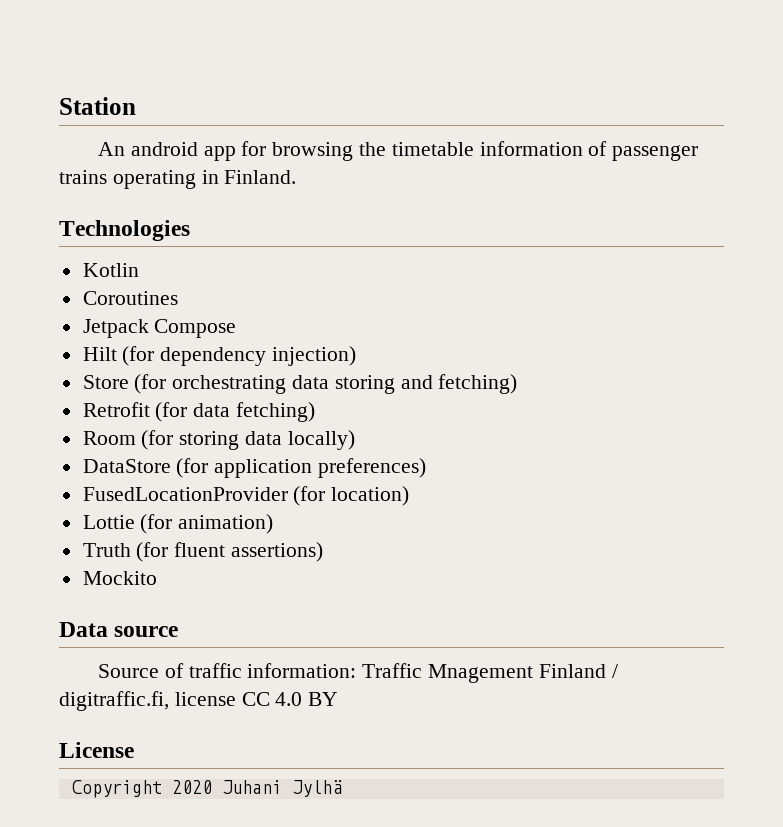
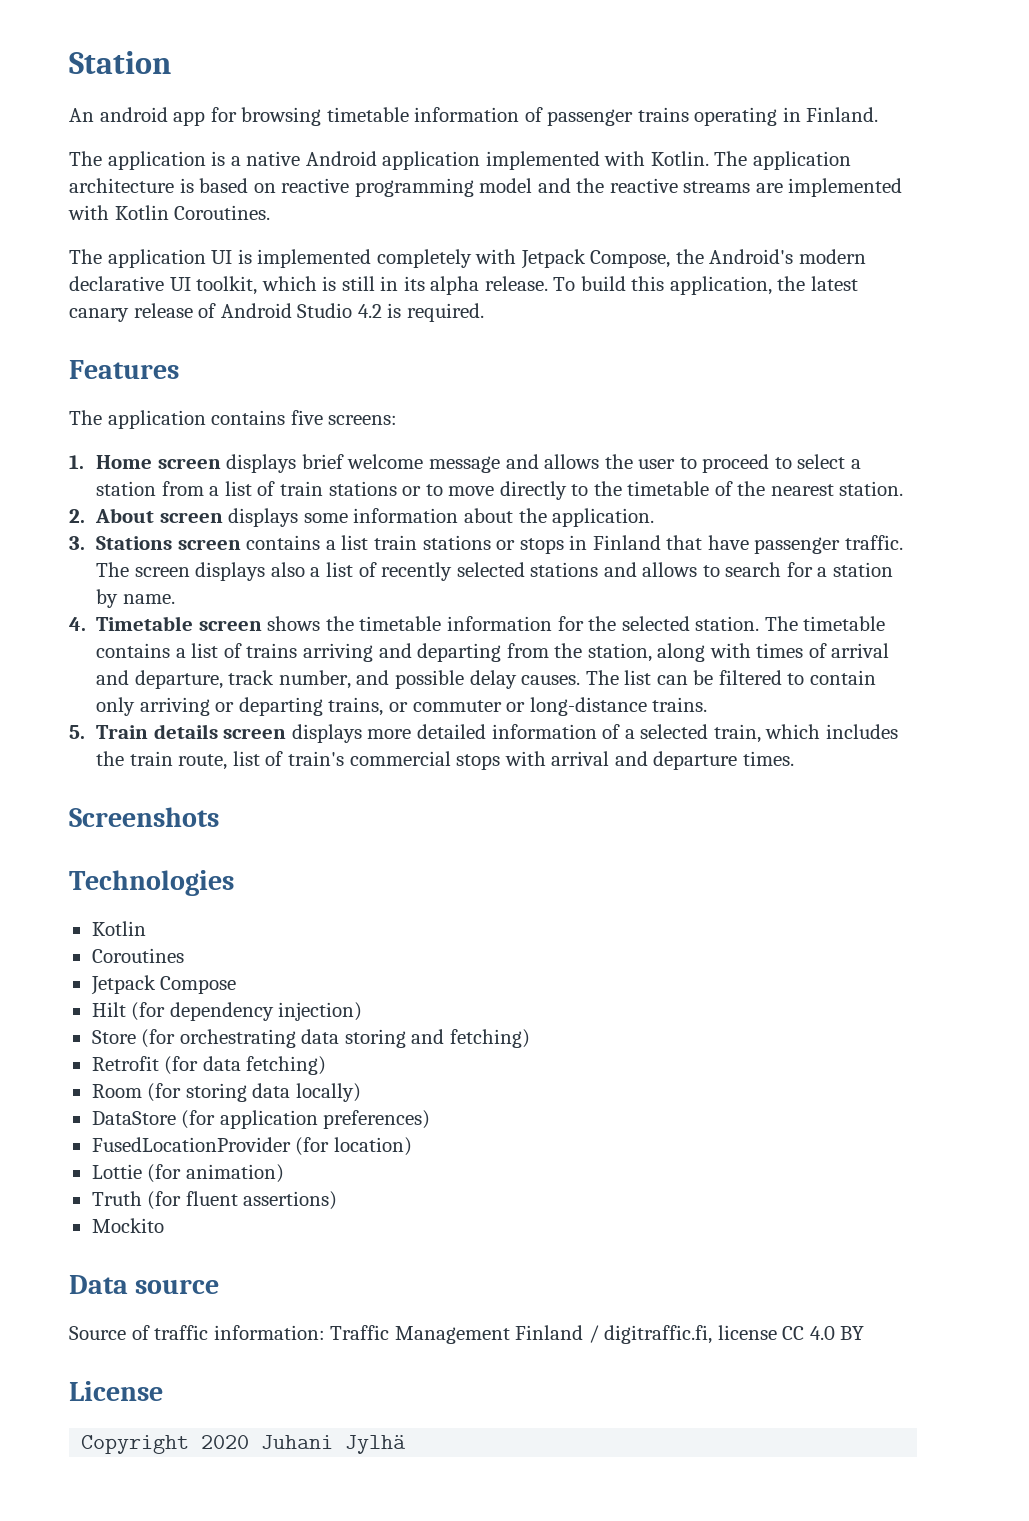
- An android app for browsing the timetable information of passenger trains operating in Finland.
+ An android app for browsing timetable information of passenger trains operating in Finland.
+ The application is a native Android application implemented with Kotlin. The application architecture is based on reactive programming model and the reactive streams are implemented with Kotlin Coroutines.
+ The application UI is implemented completely with Jetpack Compose, the Android's modern declarative UI toolkit, which is still in its alpha release. To build this application, the latest canary release of Android Studio 4.2 is required.
+ Features
+ The application contains five screens:
+ 1. Home screen displays brief welcome message and allows the user to proceed to select a station from a list of train stations or to move directly to the timetable of the nearest station.
+ 2. About screen displays some information about the application.
+ 3. Stations screen contains a list train stations or stops in Finland that have passenger traffic. The screen displays also a list of recently selected stations and allows to search for a station by name.
+ 4. Timetable screen shows the timetable information for the selected station. The timetable contains a list of trains arriving and departing from the station, along with times of arrival and departure, track number, and possible delay causes. The list can be filtered to contain only arriving or departing trains, or commuter or long-distance trains.
+ 5. Train details screen displays more detailed information of a selected train, which includes the train route, list of train's commercial stops with arrival and departure times.
+ Screenshots
- Source of traffic information: Traffic Mnagement Finland / digitraffic.fi, license CC 4.0 BY
+ Source of traffic information: Traffic Management Finland / digitraffic.fi, license CC 4.0 BY

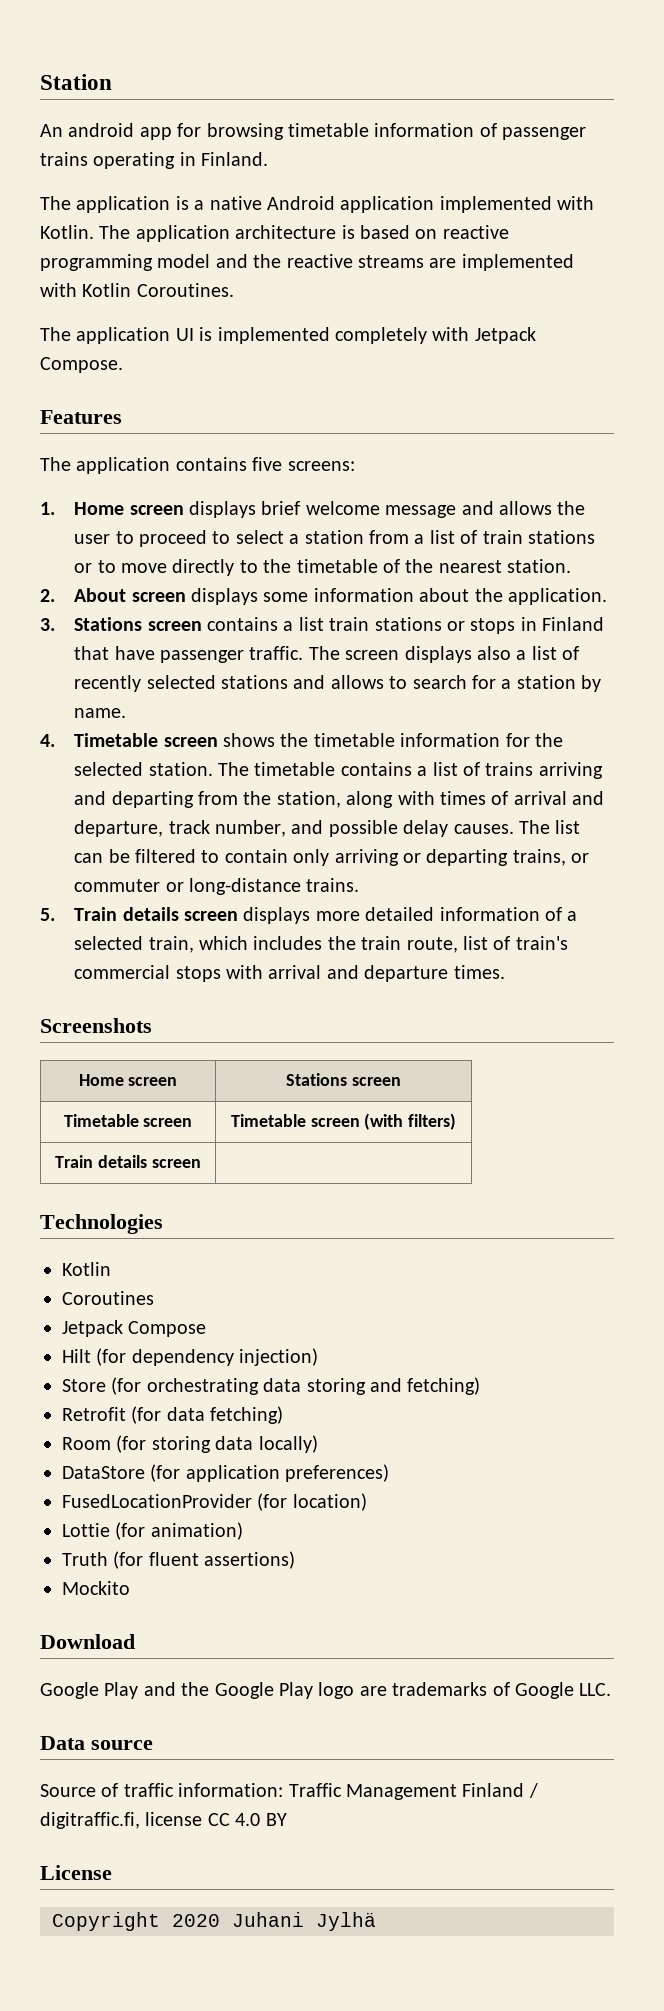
- The application UI is implemented completely with Jetpack Compose, the Android's modern declarative UI toolkit, which is still in its alpha release. To build this application, the latest canary release of Android Studio 4.2 is required.
+ The application UI is implemented completely with Jetpack Compose.
+ Home screen | Stations screen
+ Timetable screen | Timetable screen (with filters)
+ Train details screen |
+ Download
+ Google Play and the Google Play logo are trademarks of Google LLC.

